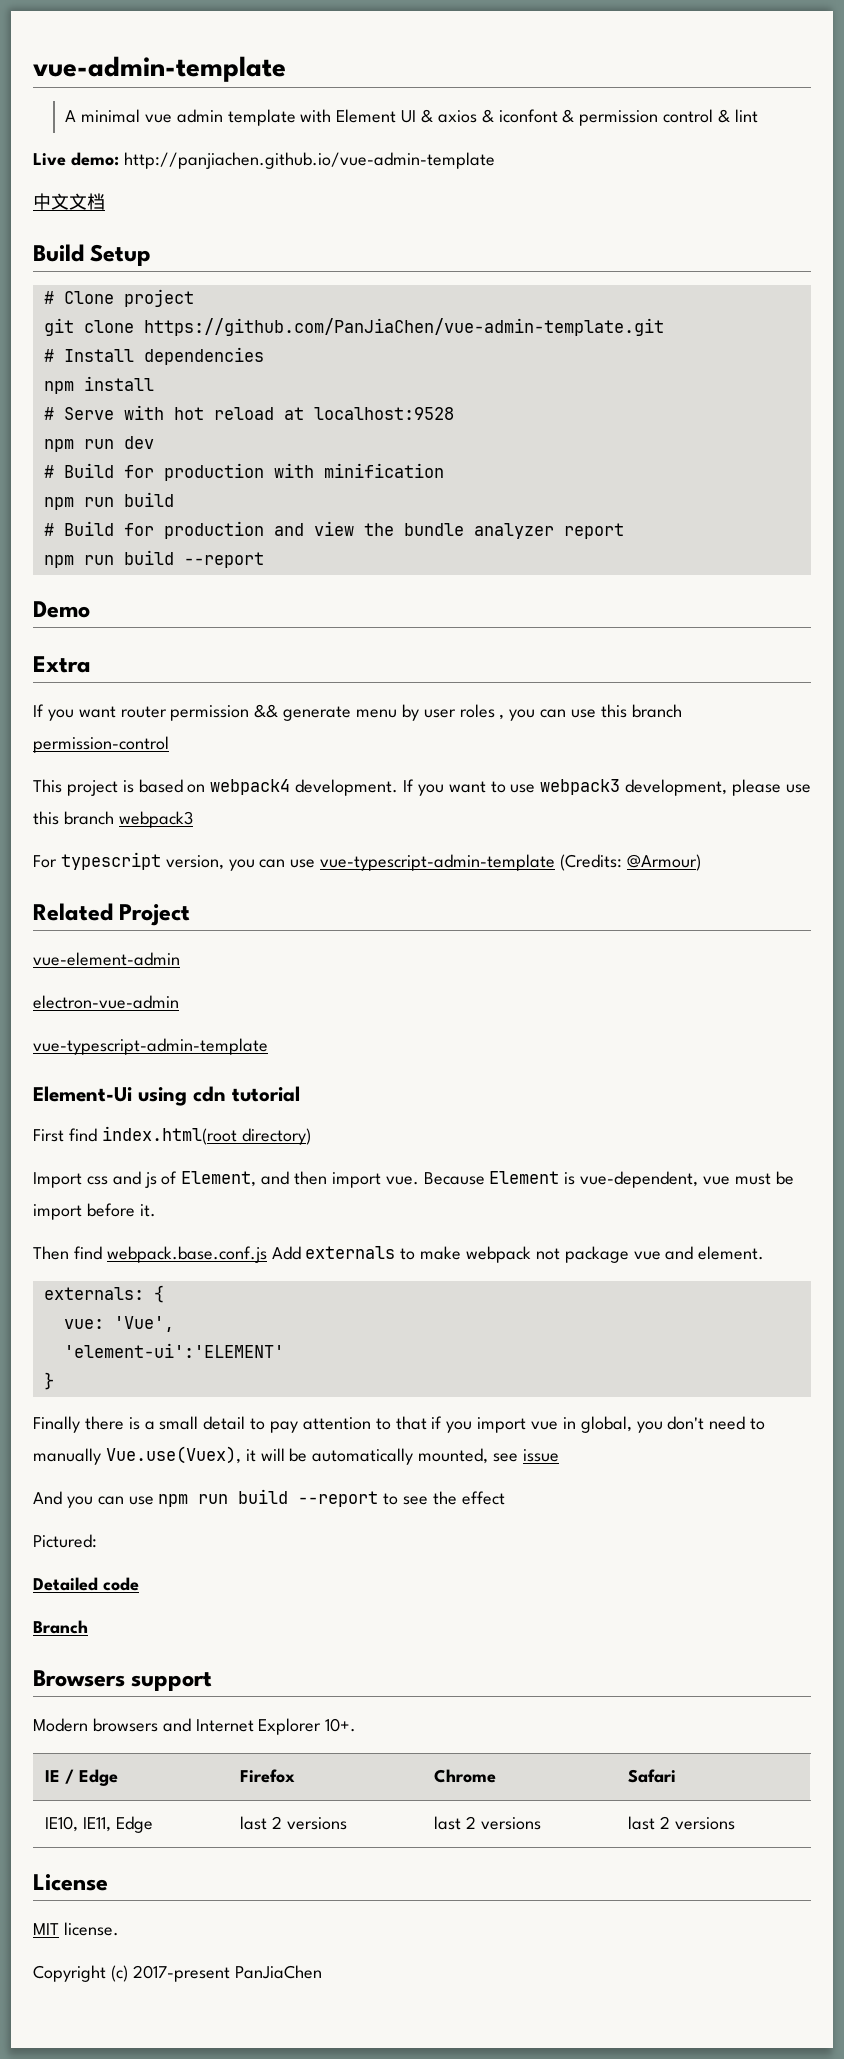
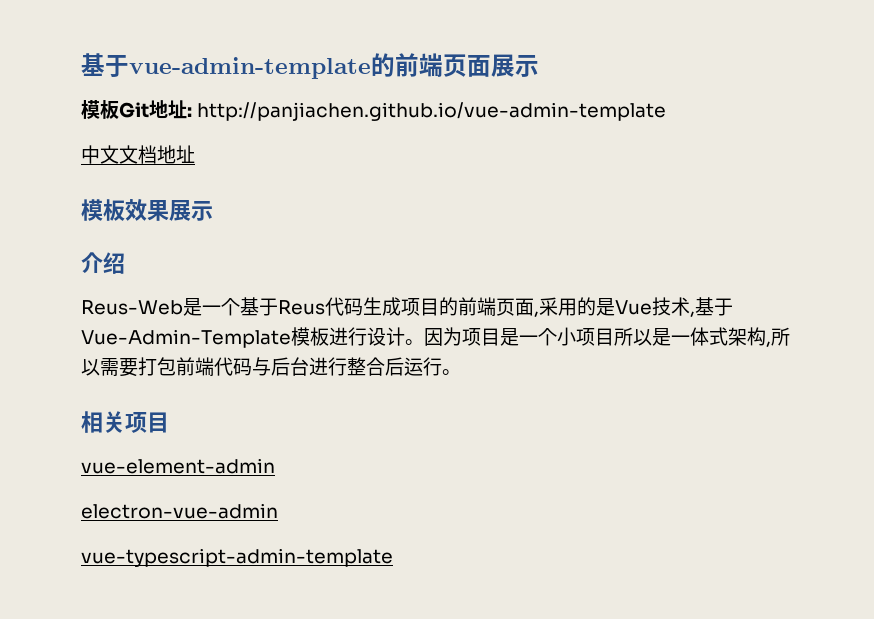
- vue-admin-template
- A minimal vue admin template with Element UI & axios & iconfont & permission control & lint
- Live demo: http://panjiachen.github.io/vue-admin-template
- 中文文档
- Build Setup
- # Clone project
- git clone https://github.com/PanJiaChen/vue-admin-template.git
- # Install dependencies
- npm install
- # Serve with hot reload at localhost:9528
- npm run dev
- # Build for production with minification
- npm run build
- # Build for production and view the bundle analyzer report
- npm run build --report
- Demo
- Extra
- If you want router permission && generate menu by user roles , you can use this branch permission-control
- This project is based on webpack4 development. If you want to use webpack3 development, please use this branch webpack3
- For typescript version, you can use vue-typescript-admin-template (Credits: @Armour)
- Related Project
+ 基于vue-admin-template的前端页面展示
+ 模板Git地址: http://panjiachen.github.io/vue-admin-template
+ 中文文档地址
+ 模板效果展示
+ 介绍
+ Reus-Web是一个基于Reus代码生成项目的前端页面,采用的是Vue技术,基于Vue-Admin-Template模板进行设计。因为项目是一个小项目所以是一体式架构,所以需要打包前端代码与后台进行整合后运行。
+ 相关项目
  vue-element-admin
  electron-vue-admin
  vue-typescript-admin-template
- Element-Ui using cdn tutorial
- First find index.html(root directory)
- Import css and js of Element, and then import vue. Because Element is vue-dependent, vue must be import before it.
- Then find webpack.base.conf.js Add externals to make webpack not package vue and element.
- externals: {
- vue: 'Vue',
- 'element-ui':'ELEMENT'
- }
- Finally there is a small detail to pay attention to that if you import vue in global, you don't need to manually Vue.use(Vuex), it will be automatically mounted, see issue
- And you can use npm run build --report to see the effect
- Pictured:
- Detailed code
- Branch
- Browsers support
- Modern browsers and Internet Explorer 10+.
- IE / Edge | Firefox | Chrome | Safari
- IE10, IE11, Edge | last 2 versions | last 2 versions | last 2 versions
- License
- MIT license.
- Copyright (c) 2017-present PanJiaChen

